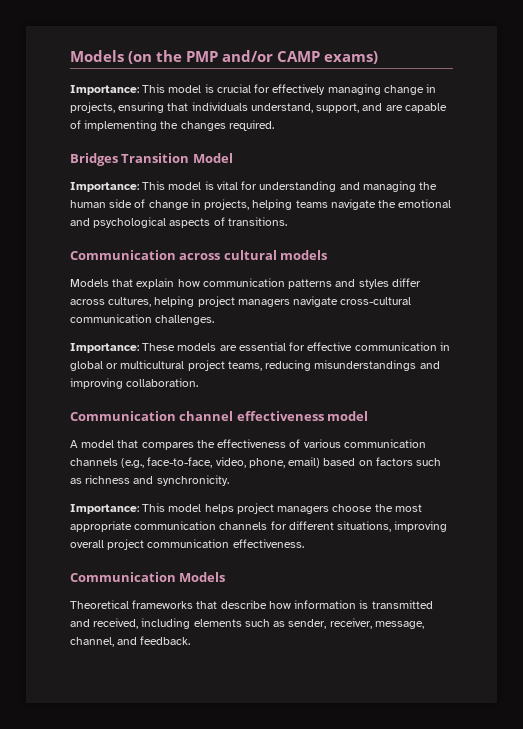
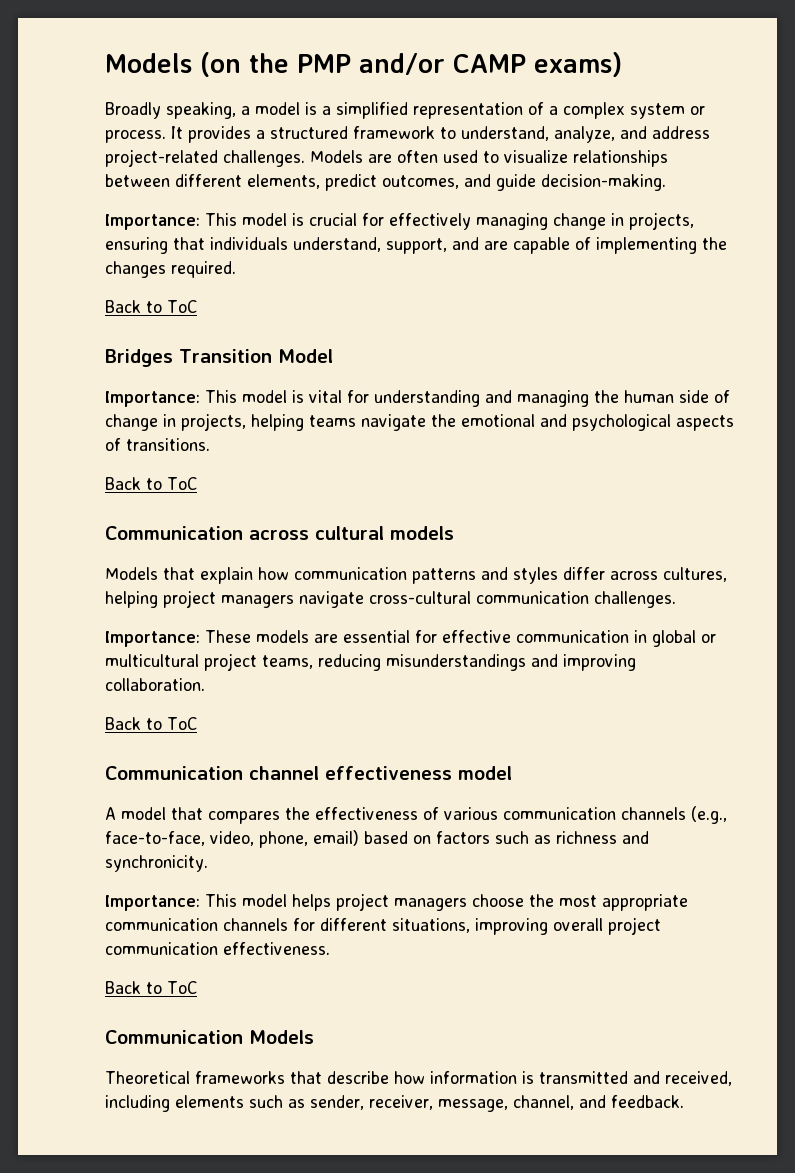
+ Broadly speaking, a model is a simplified representation of a complex system or process. It provides a structured framework to understand, analyze, and address project-related challenges. Models are often used to visualize relationships between different elements, predict outcomes, and guide decision-making.
  Importance: This model is crucial for effectively managing change in projects, ensuring that individuals understand, support, and are capable of implementing the changes required.
+ Back to ToC
  Importance: This model is vital for understanding and managing the human side of change in projects, helping teams navigate the emotional and psychological aspects of transitions.
+ Back to ToC
  Importance: These models are essential for effective communication in global or multicultural project teams, reducing misunderstandings and improving collaboration.
+ Back to ToC
  Importance: This model helps project managers choose the most appropriate communication channels for different situations, improving overall project communication effectiveness.
+ Back to ToC

